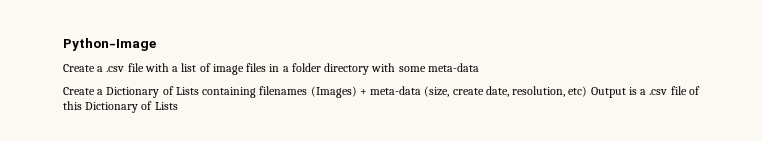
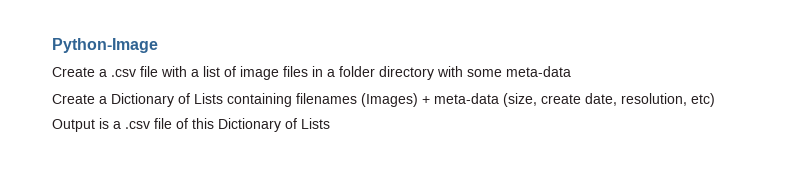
- Create a Dictionary of Lists containing filenames (Images) + meta-data (size, create date, resolution, etc) Output is a .csv file of this Dictionary of Lists
+ Create a Dictionary of Lists containing filenames (Images) + meta-data (size, create date, resolution, etc)
+ Output is a .csv file of this Dictionary of Lists

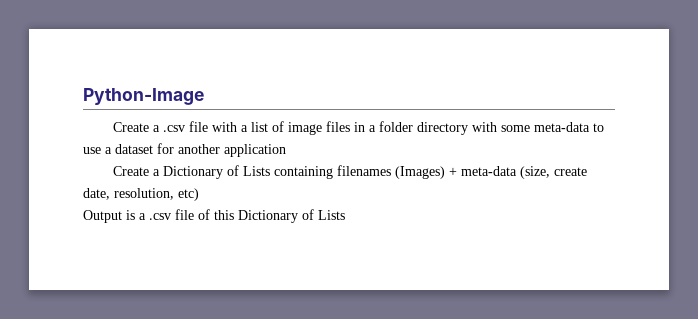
- Create a .csv file with a list of image files in a folder directory with some meta-data
+ Create a .csv file with a list of image files in a folder directory with some meta-data to use a dataset for another application

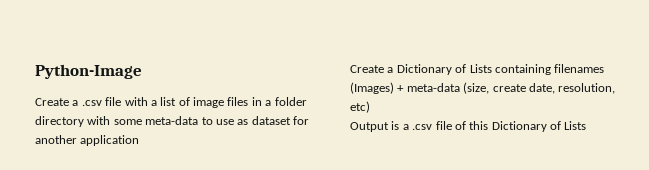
- Create a .csv file with a list of image files in a folder directory with some meta-data to use a dataset for another application
+ Create a .csv file with a list of image files in a folder directory with some meta-data to use as dataset for another application

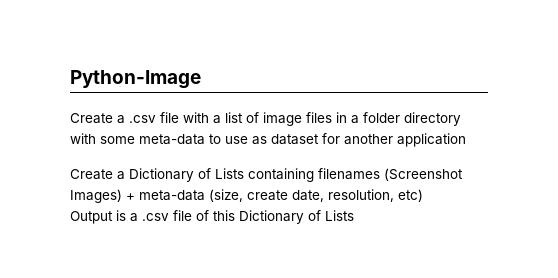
- Create a Dictionary of Lists containing filenames (Images) + meta-data (size, create date, resolution, etc)
+ Create a Dictionary of Lists containing filenames (Screenshot Images) + meta-data (size, create date, resolution, etc)

